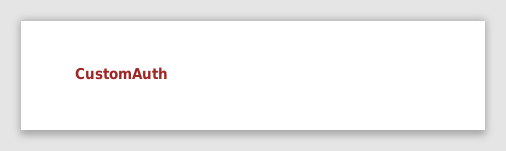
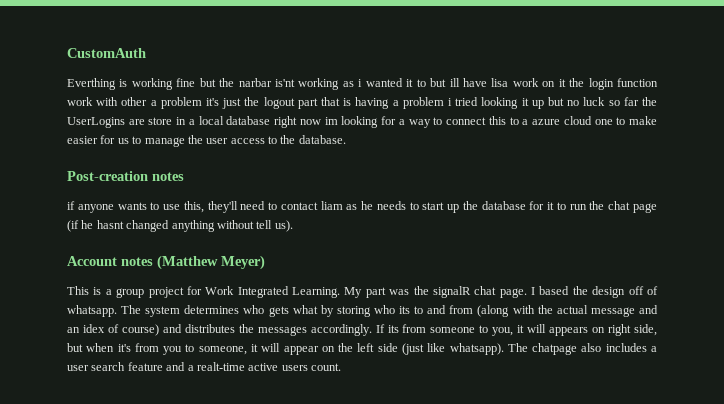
+ Everthing is working fine but the narbar is'nt working as i wanted it to but ill have lisa work on it the login function work with other a problem it's just the logout part that is having a problem i tried looking it up but no luck so far the UserLogins are store in a local database right now im looking for a way to connect this to a azure cloud one to make easier for us to manage the user access to the database.
+ Post-creation notes
+ if anyone wants to use this, they'll need to contact liam as he needs to start up the database for it to run the chat page (if he hasnt changed anything without tell us).
+ Account notes (Matthew Meyer)
+ This is a group project for Work Integrated Learning. My part was the signalR chat page. I based the design off of whatsapp. The system determines who gets what by storing who its to and from (along with the actual message and an idex of course) and distributes the messages accordingly. If its from someone to you, it will appears on right side, but when it's from you to someone, it will appear on the left side (just like whatsapp). The chatpage also includes a user search feature and a realt-time active users count.

